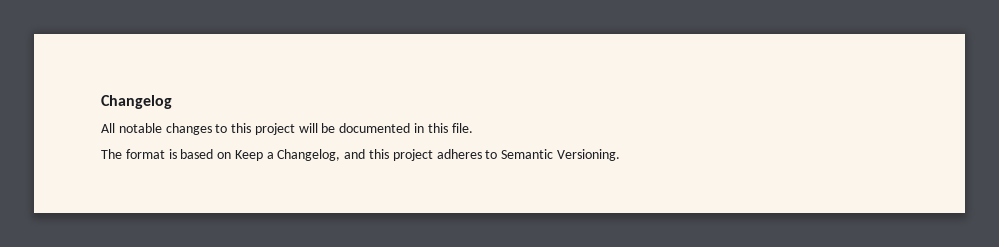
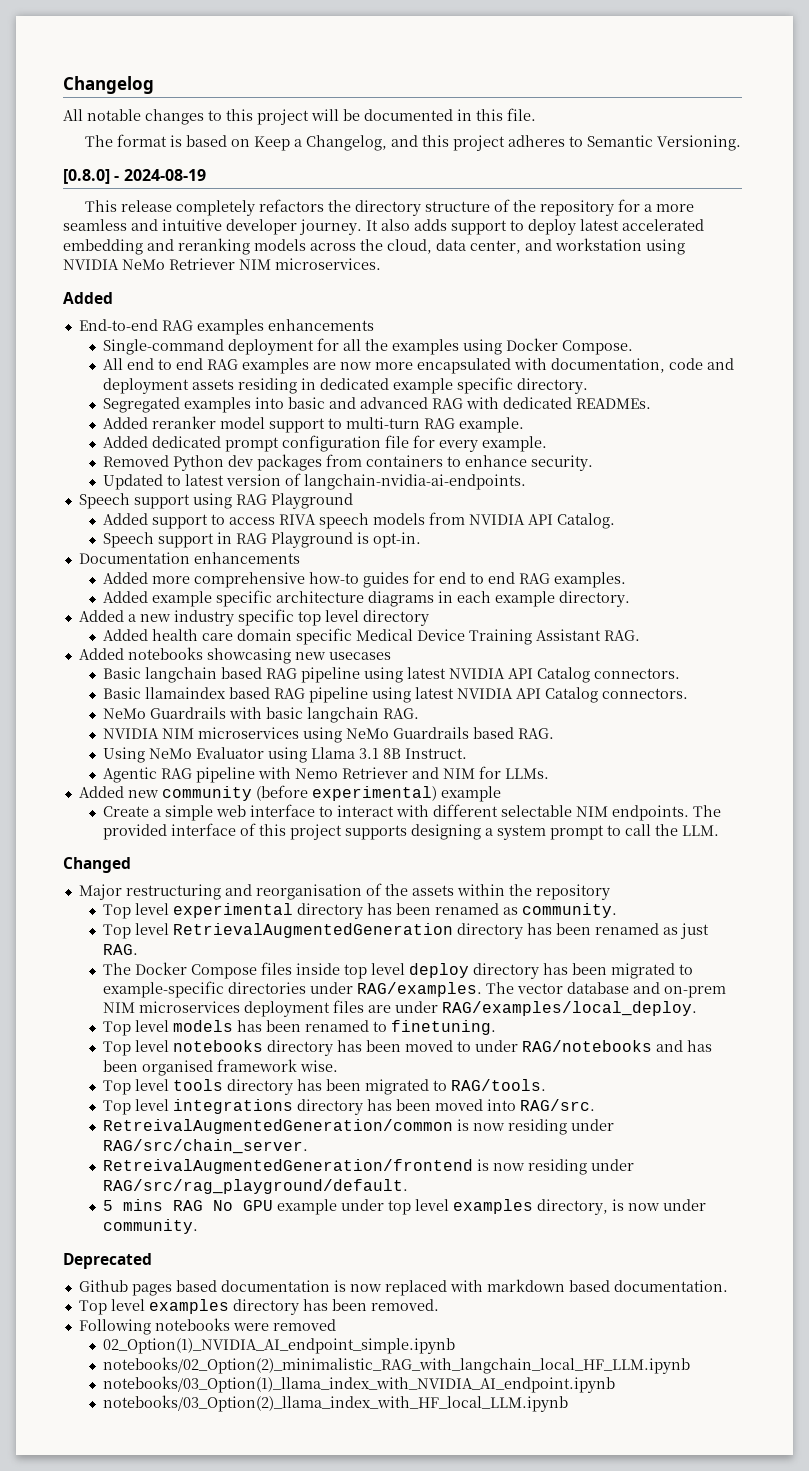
+ [0.8.0] - 2024-08-19
+ This release completely refactors the directory structure of the repository for a more seamless and intuitive developer journey. It also adds support to deploy latest accelerated embedding and reranking models across the cloud, data center, and workstation using NVIDIA NeMo Retriever NIM microservices.
+ Added
+ End-to-end RAG examples enhancements
+ Single-command deployment for all the examples using Docker Compose.
+ All end to end RAG examples are now more encapsulated with documentation, code and deployment assets residing in dedicated example specific directory.
+ Segregated examples into basic and advanced RAG with dedicated READMEs.
+ Added reranker model support to multi-turn RAG example.
+ Added dedicated prompt configuration file for every example.
+ Removed Python dev packages from containers to enhance security.
+ Updated to latest version of langchain-nvidia-ai-endpoints.
+ Speech support using RAG Playground
+ Added support to access RIVA speech models from NVIDIA API Catalog.
+ Speech support in RAG Playground is opt-in.
+ Documentation enhancements
+ Added more comprehensive how-to guides for end to end RAG examples.
+ Added example specific architecture diagrams in each example directory.
+ Added a new industry specific top level directory
+ Added health care domain specific Medical Device Training Assistant RAG.
+ Added notebooks showcasing new usecases
+ Basic langchain based RAG pipeline using latest NVIDIA API Catalog connectors.
+ Basic llamaindex based RAG pipeline using latest NVIDIA API Catalog connectors.
+ NeMo Guardrails with basic langchain RAG.
+ NVIDIA NIM microservices using NeMo Guardrails based RAG.
+ Using NeMo Evaluator using Llama 3.1 8B Instruct.
+ Agentic RAG pipeline with Nemo Retriever and NIM for LLMs.
+ Added new community (before experimental) example
+ Create a simple web interface to interact with different selectable NIM endpoints. The provided interface of this project supports designing a system prompt to call the LLM.
+ Changed
+ Major restructuring and reorganisation of the assets within the repository
+ Top level experimental directory has been renamed as community.
+ Top level RetrievalAugmentedGeneration directory has been renamed as just RAG.
+ The Docker Compose files inside top level deploy directory has been migrated to example-specific directories under RAG/examples. The vector database and on-prem NIM microservices deployment files are under RAG/examples/local_deploy.
+ Top level models has been renamed to finetuning.
+ Top level notebooks directory has been moved to under RAG/notebooks and has been organised framework wise.
+ Top level tools directory has been migrated to RAG/tools.
+ Top level integrations directory has been moved into RAG/src.
+ RetreivalAugmentedGeneration/common is now residing under RAG/src/chain_server.
+ RetreivalAugmentedGeneration/frontend is now residing under RAG/src/rag_playground/default.
+ 5 mins RAG No GPU example under top level examples directory, is now under community.
+ Deprecated
+ Github pages based documentation is now replaced with markdown based documentation.
+ Top level examples directory has been removed.
+ Following notebooks were removed
+ 02_Option(1)_NVIDIA_AI_endpoint_simple.ipynb
+ notebooks/02_Option(2)_minimalistic_RAG_with_langchain_local_HF_LLM.ipynb
+ notebooks/03_Option(1)_llama_index_with_NVIDIA_AI_endpoint.ipynb
+ notebooks/03_Option(2)_llama_index_with_HF_local_LLM.ipynb

